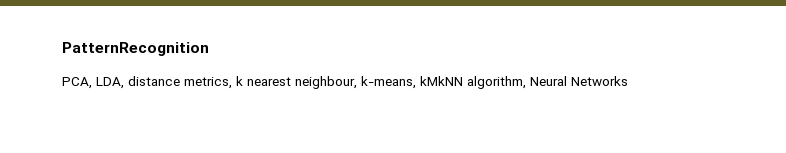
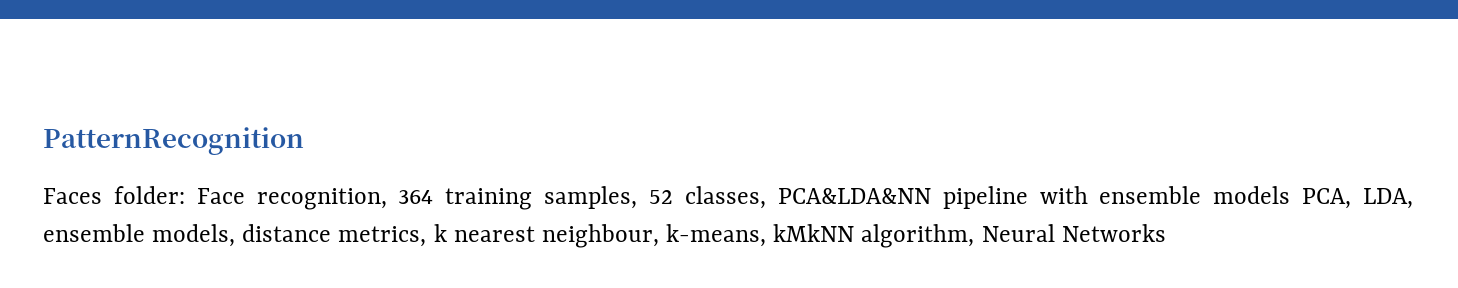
- PCA, LDA, distance metrics, k nearest neighbour, k-means, kMkNN algorithm, Neural Networks
+ Faces folder: Face recognition, 364 training samples, 52 classes, PCA&LDA&NN pipeline with ensemble models PCA, LDA, ensemble models, distance metrics, k nearest neighbour, k-means, kMkNN algorithm, Neural Networks

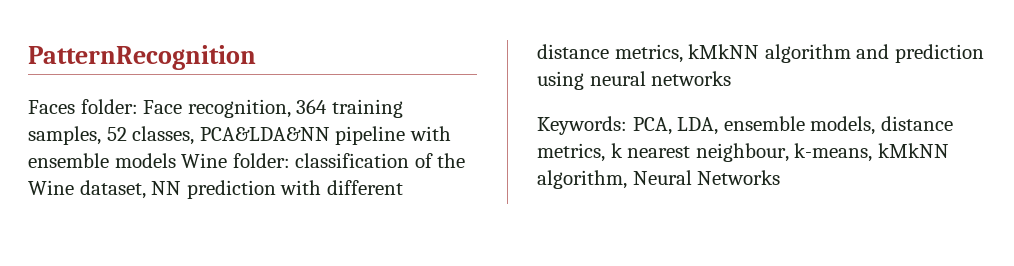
- Faces folder: Face recognition, 364 training samples, 52 classes, PCA&LDA&NN pipeline with ensemble models PCA, LDA, ensemble models, distance metrics, k nearest neighbour, k-means, kMkNN algorithm, Neural Networks
+ Faces folder: Face recognition, 364 training samples, 52 classes, PCA&LDA&NN pipeline with ensemble models Wine folder: classification of the Wine dataset, NN prediction with different distance metrics, kMkNN algorithm and prediction using neural networks
+ Keywords: PCA, LDA, ensemble models, distance metrics, k nearest neighbour, k-means, kMkNN algorithm, Neural Networks

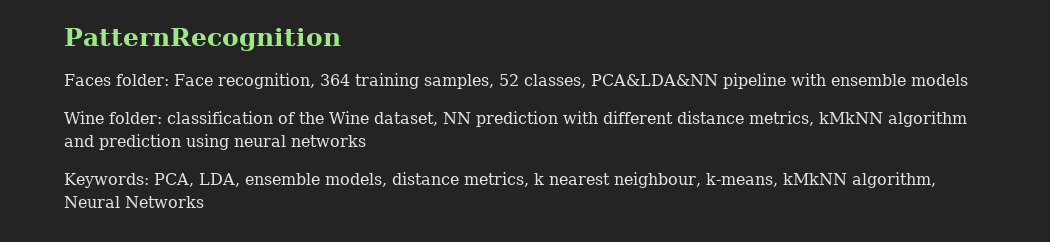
- Faces folder: Face recognition, 364 training samples, 52 classes, PCA&LDA&NN pipeline with ensemble models Wine folder: classification of the Wine dataset, NN prediction with different distance metrics, kMkNN algorithm and prediction using neural networks
+ Faces folder: Face recognition, 364 training samples, 52 classes, PCA&LDA&NN pipeline with ensemble models
+ Wine folder: classification of the Wine dataset, NN prediction with different distance metrics, kMkNN algorithm and prediction using neural networks

